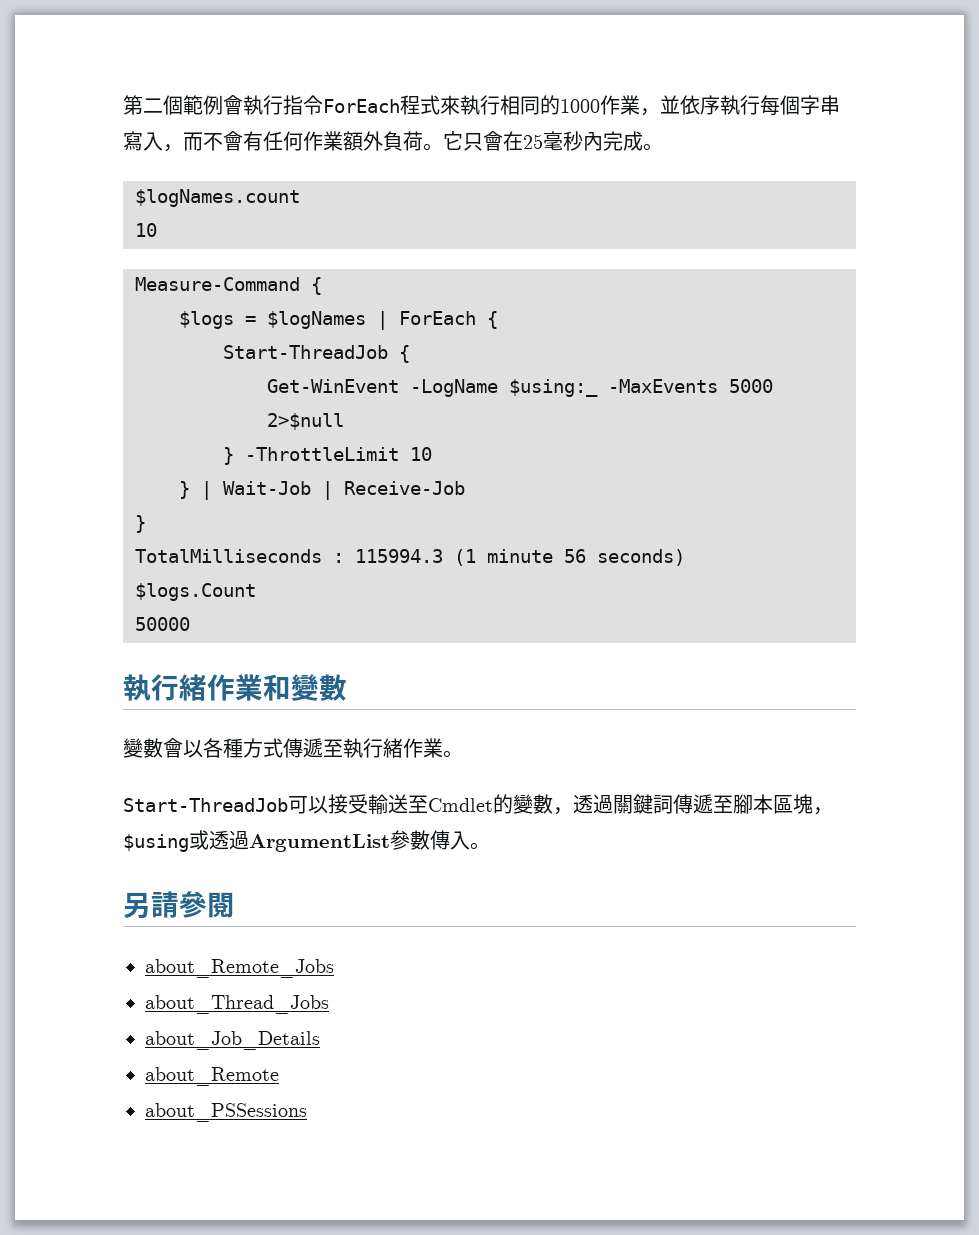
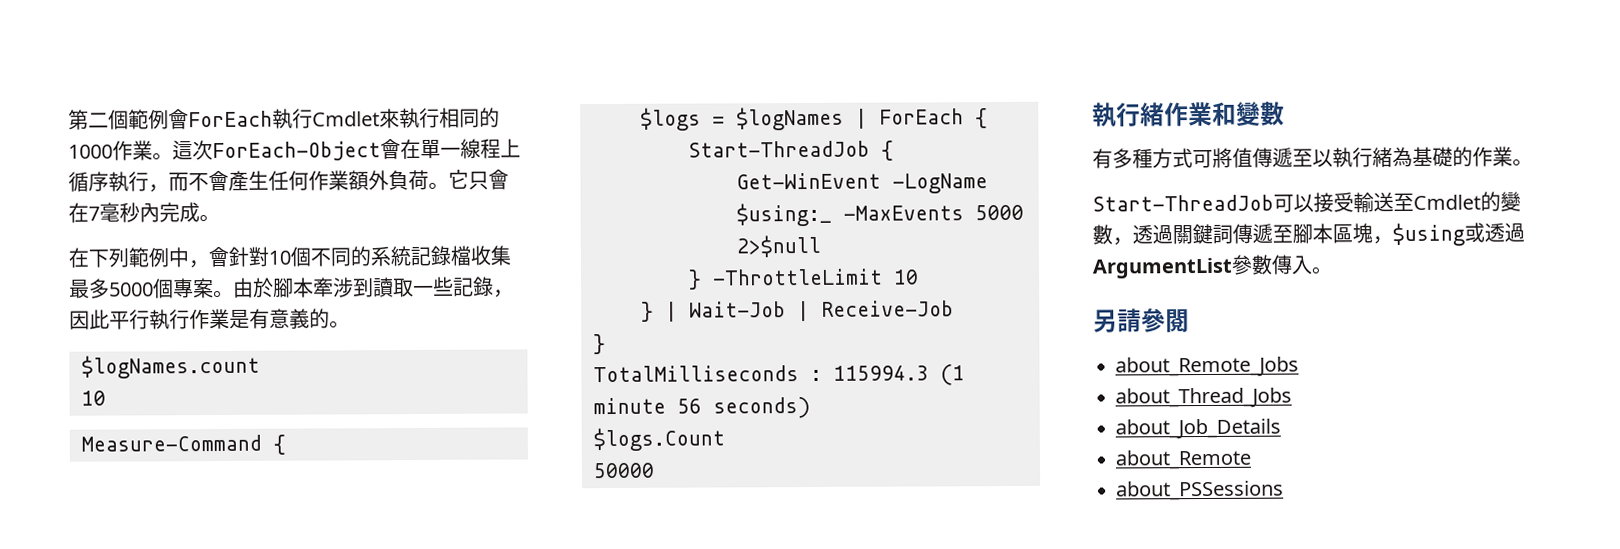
- 第二個範例會執行指令ForEach程式來執行相同的1000作業，並依序執行每個字串寫入，而不會有任何作業額外負荷。
+ 第二個範例會ForEach執行Cmdlet來執行相同的1000作業。這次ForEach-Object會在單一線程上循序執行，而不會產生任何作業額外負荷。
- 它只會在25毫秒內完成。
+ 它只會在7毫秒內完成。
+ 在下列範例中，會針對10個不同的系統記錄檔收集最多5000個專案。由於腳本牽涉到讀取一些記錄，因此平行執行作業是有意義的。
- 變數會以各種方式傳遞至執行緒作業。
+ 有多種方式可將值傳遞至以執行緒為基礎的作業。

